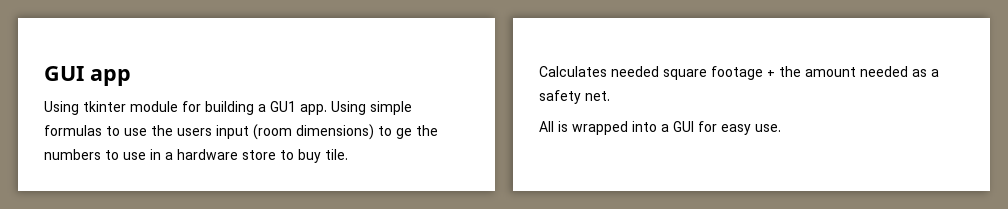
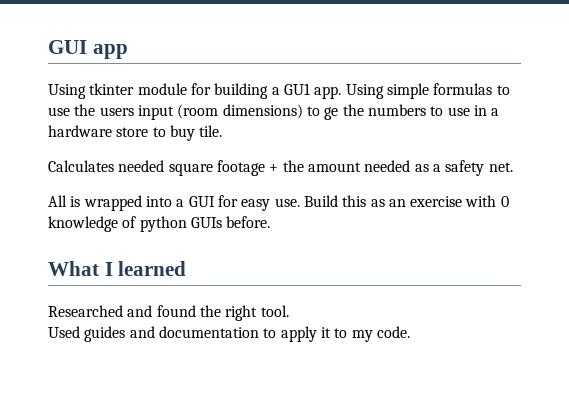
+ Build this as an exercise with 0 knowledge of python GUIs before.
+ What I learned
+ Researched and found the right tool.
+ Used guides and documentation to apply it to my code.

